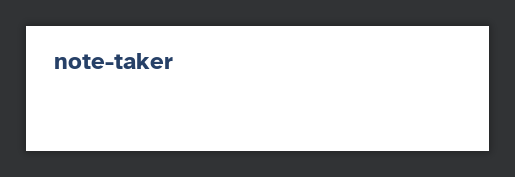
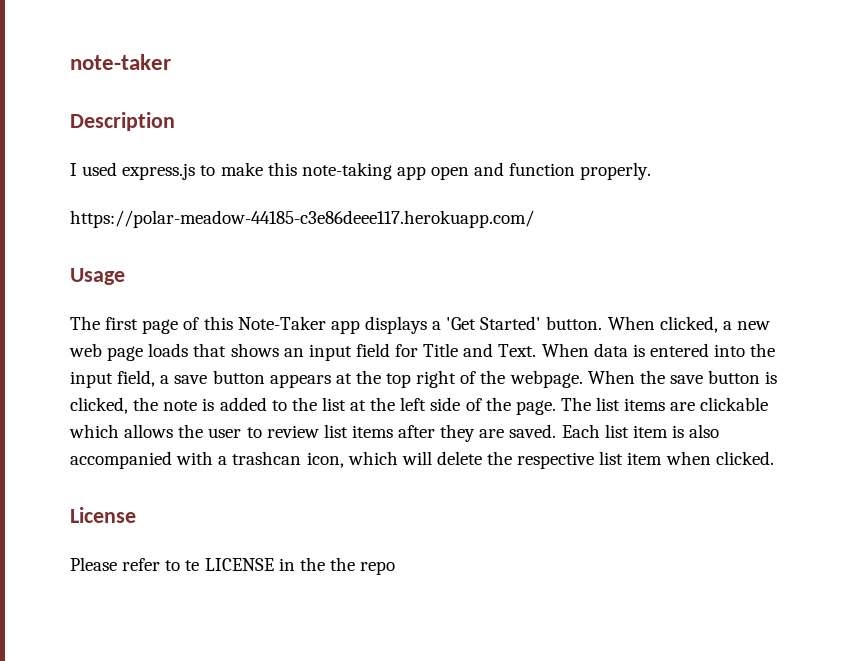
+ Description
+ I used express.js to make this note-taking app open and function properly.
+ https://polar-meadow-44185-c3e86deee117.herokuapp.com/
+ Usage
+ The first page of this Note-Taker app displays a 'Get Started' button. When clicked, a new web page loads that shows an input field for Title and Text. When data is entered into the input field, a save button appears at the top right of the webpage. When the save button is clicked, the note is added to the list at the left side of the page. The list items are clickable which allows the user to review list items after they are saved. Each list item is also accompanied with a trashcan icon, which will delete the respective list item when clicked.
+ License
+ Please refer to te LICENSE in the the repo

